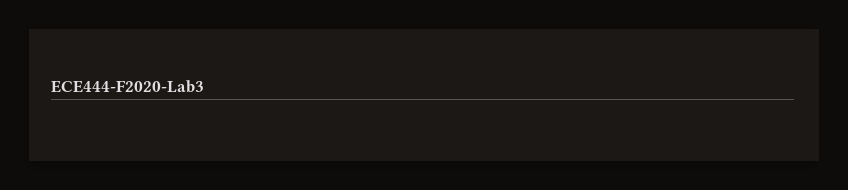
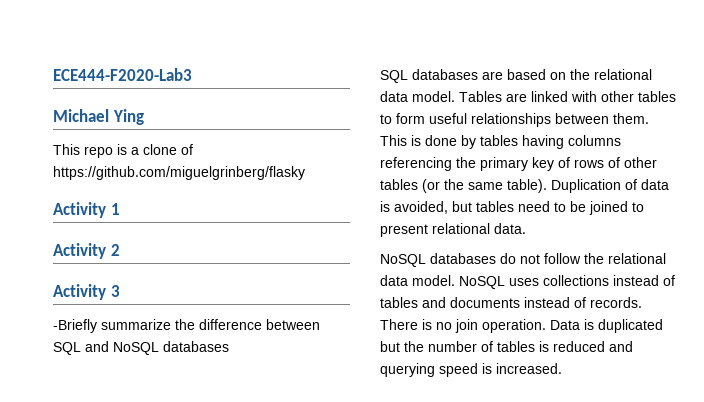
+ Michael Ying
+ This repo is a clone of https://github.com/miguelgrinberg/flasky
+ Activity 1
+ Activity 2
+ Activity 3
+ -Briefly summarize the difference between SQL and NoSQL databases
+ SQL databases are based on the relational data model. Tables are linked with other tables to form useful relationships between them. This is done by tables having columns referencing the primary key of rows of other tables (or the same table). Duplication of data is avoided, but tables need to be joined to present relational data.
+ NoSQL databases do not follow the relational data model. NoSQL uses collections instead of tables and documents instead of records. There is no join operation. Data is duplicated but the number of tables is reduced and querying speed is increased.

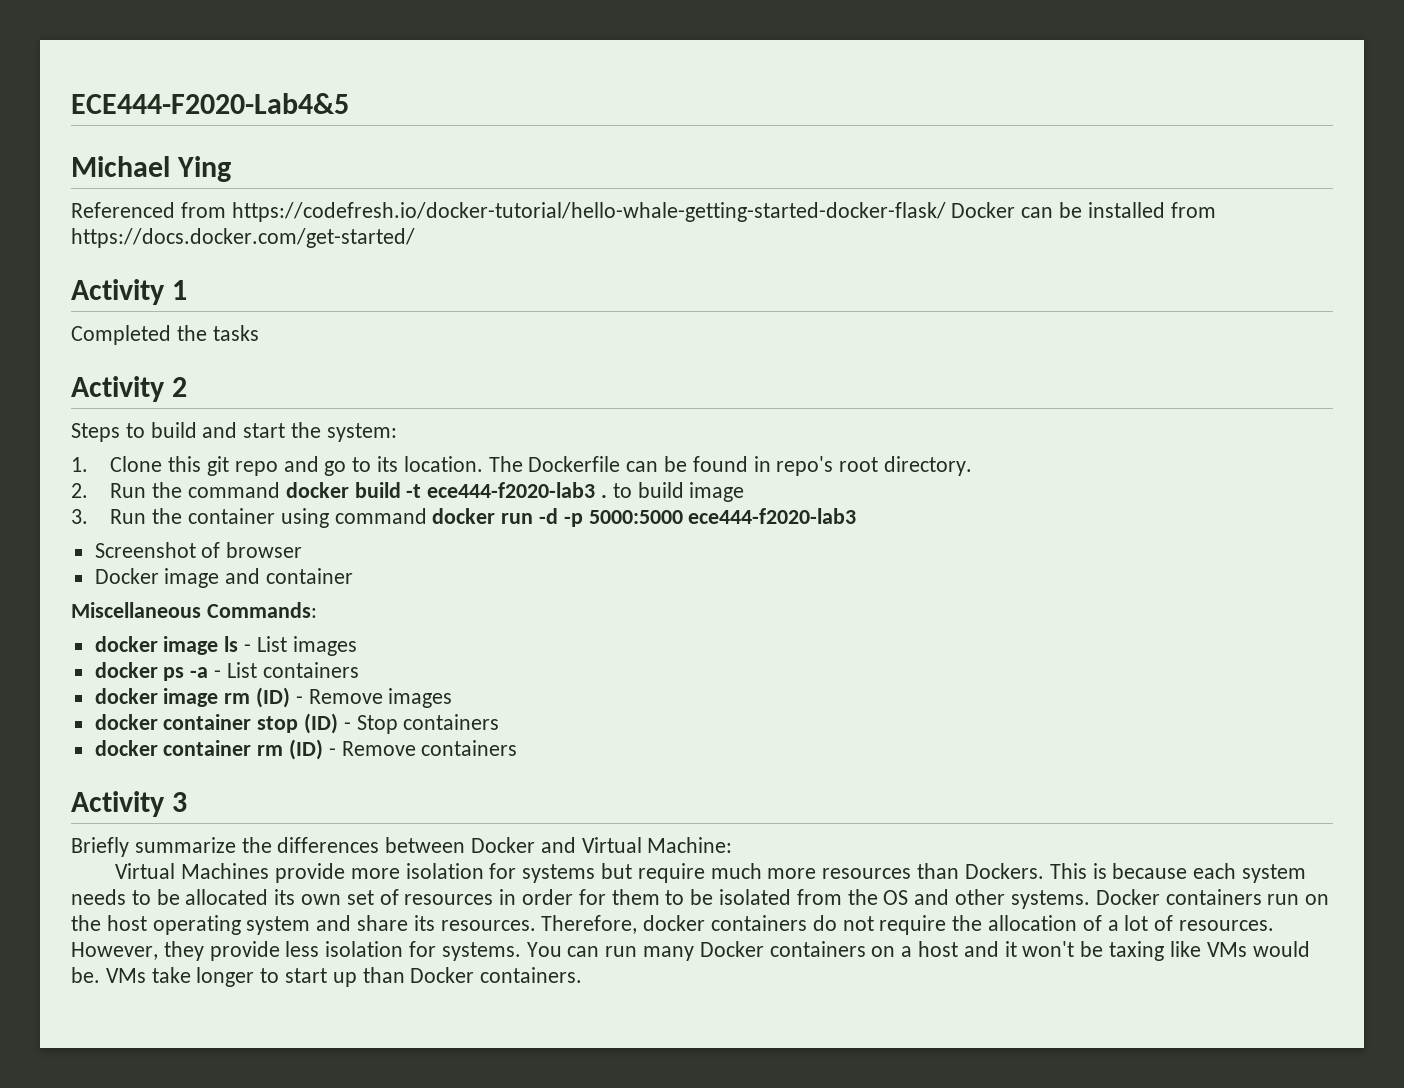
- ECE444-F2020-Lab3
+ ECE444-F2020-Lab4&5
- This repo is a clone of https://github.com/miguelgrinberg/flasky
+ Referenced from https://codefresh.io/docker-tutorial/hello-whale-getting-started-docker-flask/ Docker can be installed from https://docs.docker.com/get-started/
+ Completed the tasks
+ Steps to build and start the system:
+ 1. Clone this git repo and go to its location. The Dockerfile can be found in repo's root directory.
+ 2. Run the command docker build -t ece444-f2020-lab3 . to build image
+ 3. Run the container using command docker run -d -p 5000:5000 ece444-f2020-lab3
+ Screenshot of browser
+ Docker image and container
+ Miscellaneous Commands:
+ docker image ls - List images
+ docker ps -a - List containers
+ docker image rm (ID) - Remove images
+ docker container stop (ID) - Stop containers
+ docker container rm (ID) - Remove containers
- -Briefly summarize the difference between SQL and NoSQL databases
- SQL databases are based on the relational data model. Tables are linked with other tables to form useful relationships between them. This is done by tables having columns referencing the primary key of rows of other tables (or the same table). Duplication of data is avoided, but tables need to be joined to present relational data.
- NoSQL databases do not follow the relational data model. NoSQL uses collections instead of tables and documents instead of records. There is no join operation. Data is duplicated but the number of tables is reduced and querying speed is increased.
+ Briefly summarize the differences between Docker and Virtual Machine:
+ Virtual Machines provide more isolation for systems but require much more resources than Dockers. This is because each system needs to be allocated its own set of resources in order for them to be isolated from the OS and other systems. Docker containers run on the host operating system and share its resources. Therefore, docker containers do not require the allocation of a lot of resources. However, they provide less isolation for systems. You can run many Docker containers on a host and it won't be taxing like VMs would be. VMs take longer to start up than Docker containers.

